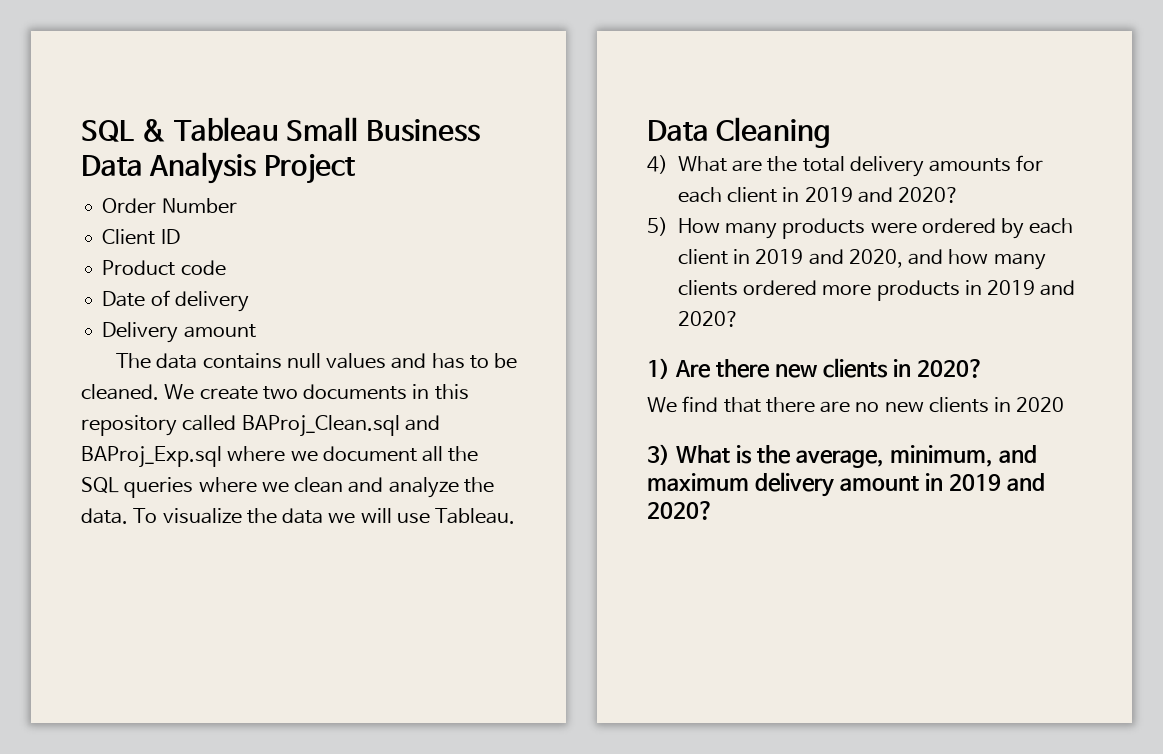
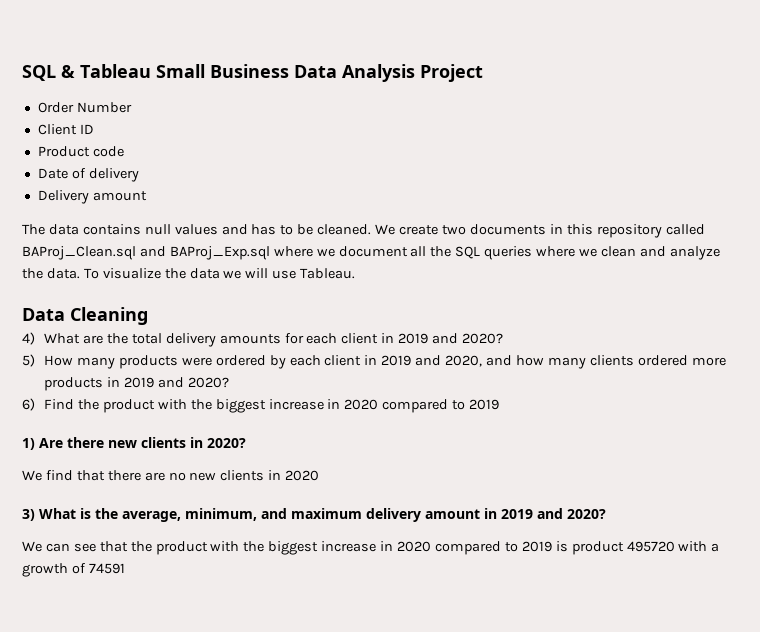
+ 6) Find the product with the biggest increase in 2020 compared to 2019
+ We can see that the product with the biggest increase in 2020 compared to 2019 is product 495720 with a growth of 74591

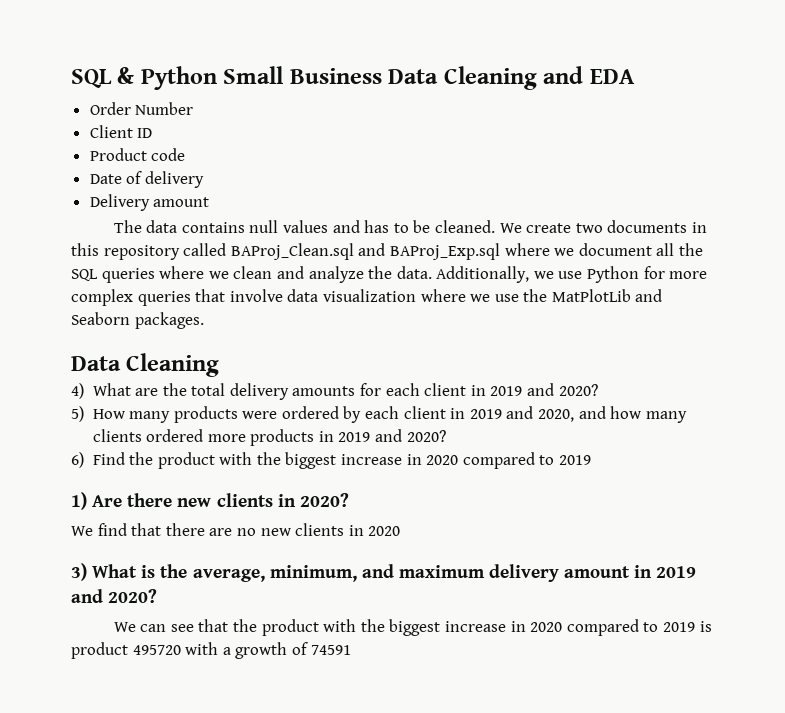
- SQL & Tableau Small Business Data Analysis Project
+ SQL & Python Small Business Data Cleaning and EDA
- To visualize the data we will use Tableau.
+ Additionally, we use Python for more complex queries that involve data visualization where we use the MatPlotLib and Seaborn packages.

